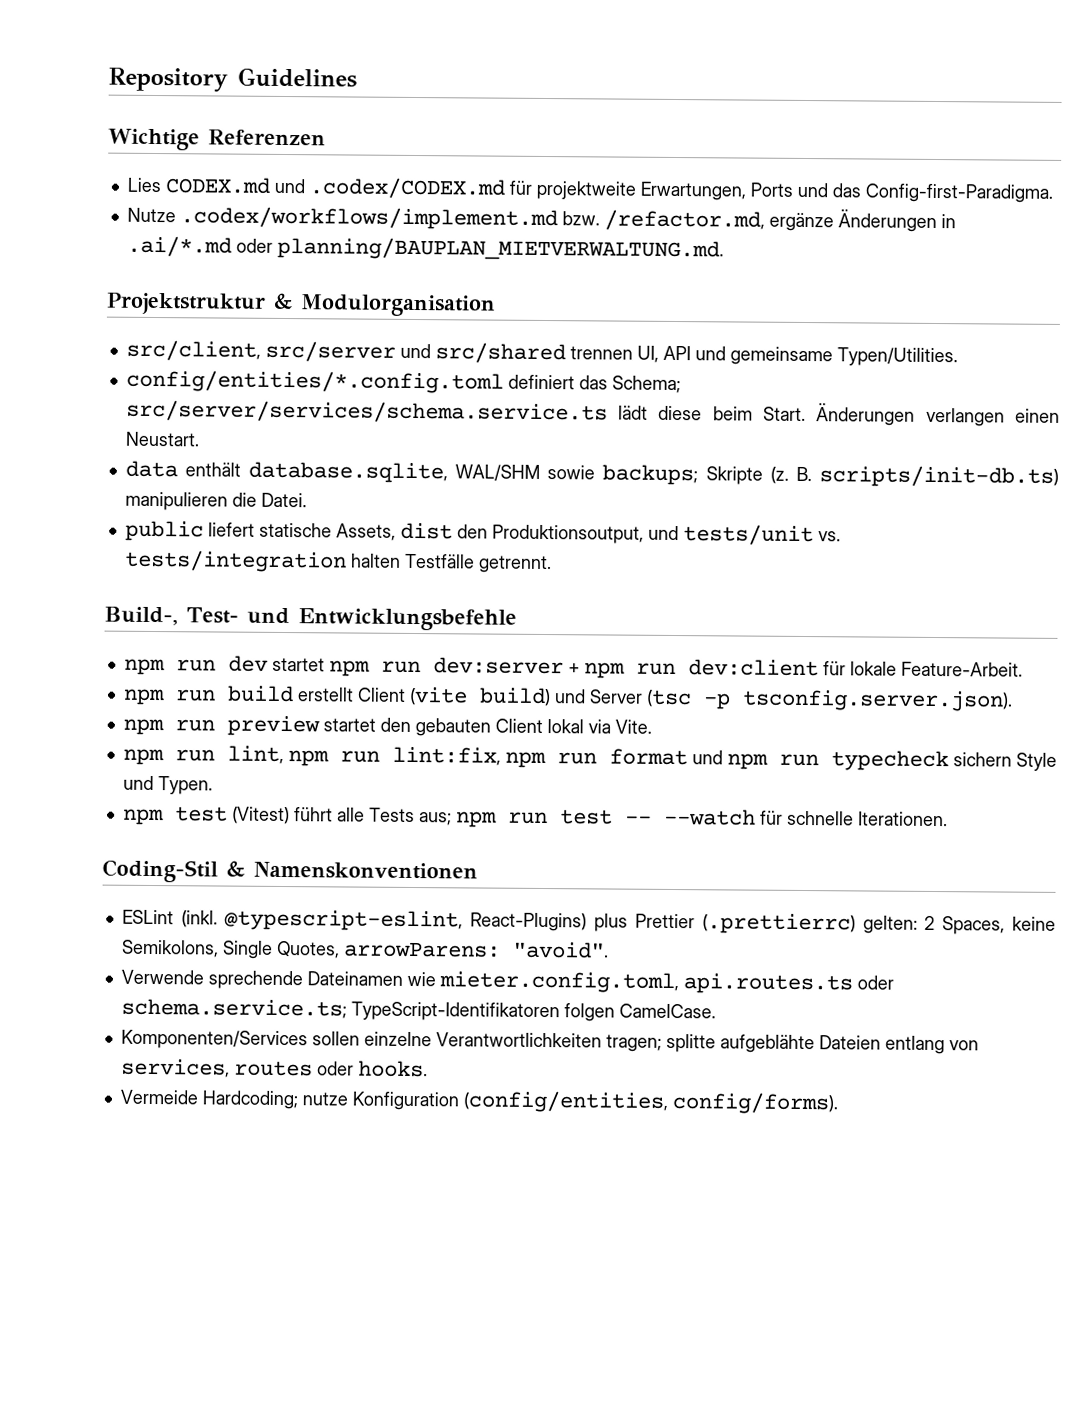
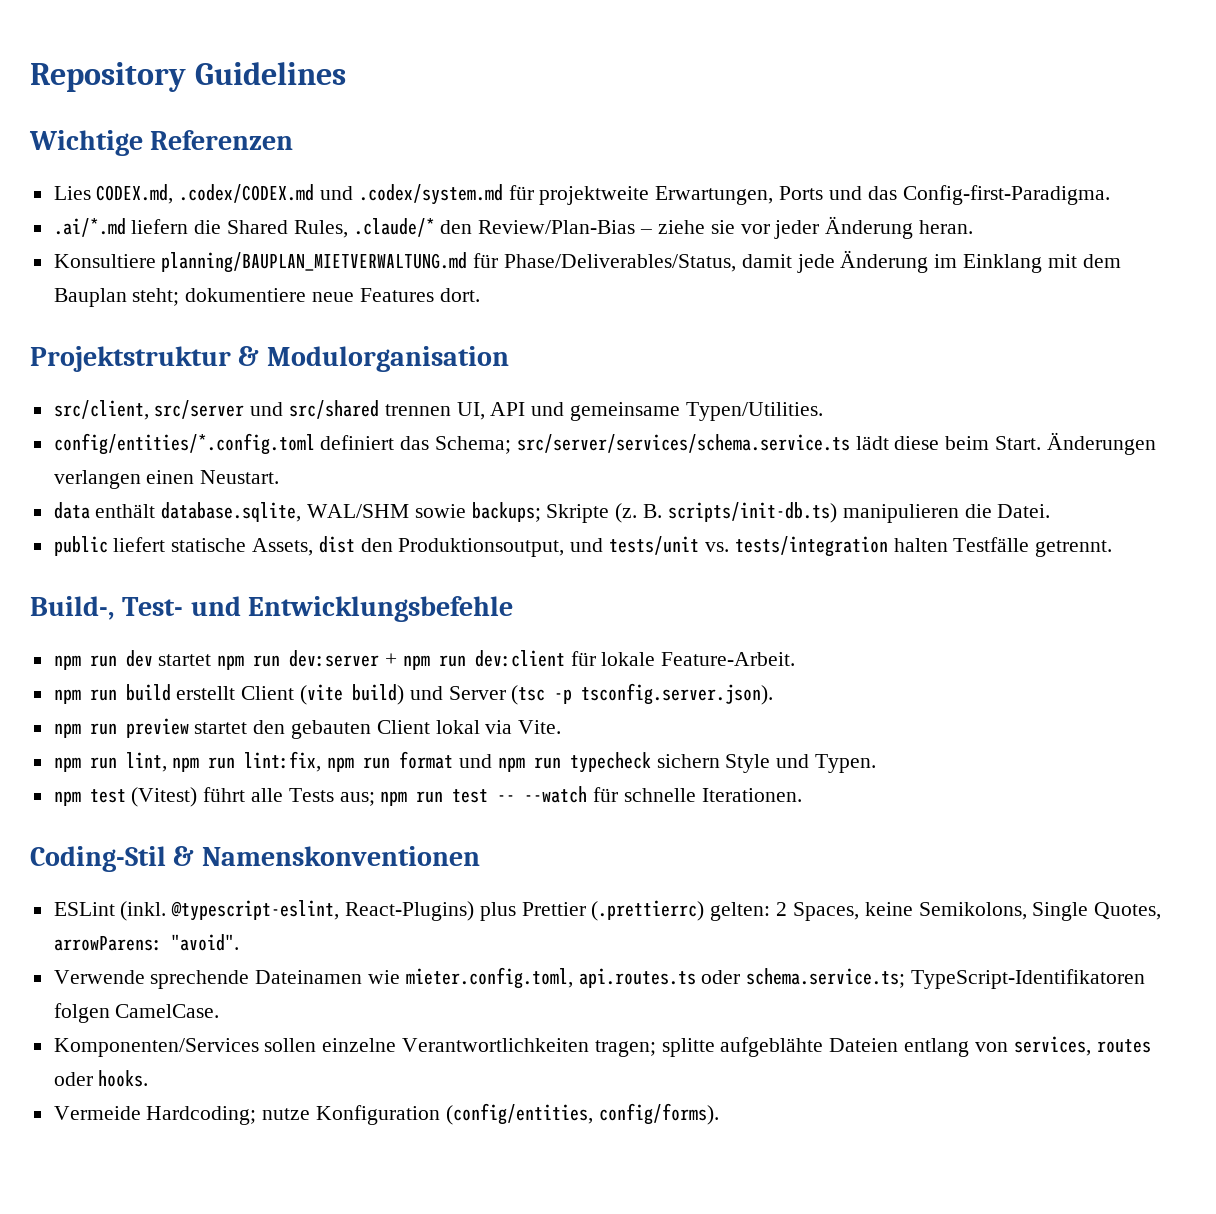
- Lies CODEX.md und .codex/CODEX.md für projektweite Erwartungen, Ports und das Config-first-Paradigma.
+ Lies CODEX.md, .codex/CODEX.md und .codex/system.md für projektweite Erwartungen, Ports und das Config-first-Paradigma.
- Nutze .codex/workflows/implement.md bzw. /refactor.md, ergänze Änderungen in .ai/*.md oder planning/BAUPLAN_MIETVERWALTUNG.md.
+ .ai/*.md liefern die Shared Rules, .claude/* den Review/Plan-Bias – ziehe sie vor jeder Änderung heran.
+ Konsultiere planning/BAUPLAN_MIETVERWALTUNG.md für Phase/Deliverables/Status, damit jede Änderung im Einklang mit dem Bauplan steht; dokumentiere neue Features dort.

